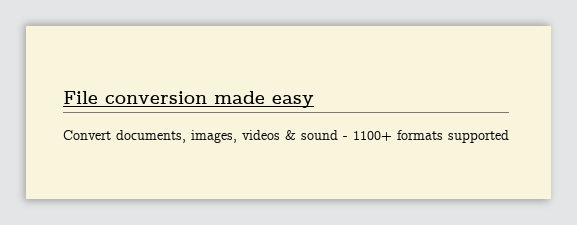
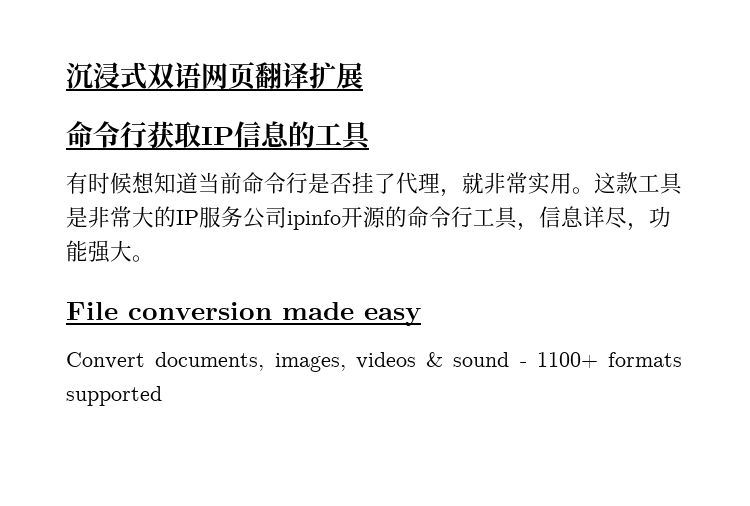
+ 沉浸式双语网页翻译扩展
+ 命令行获取IP信息的工具
+ 有时候想知道当前命令行是否挂了代理，就非常实用。这款工具是非常大的IP服务公司ipinfo开源的命令行工具，信息详尽，功能强大。

